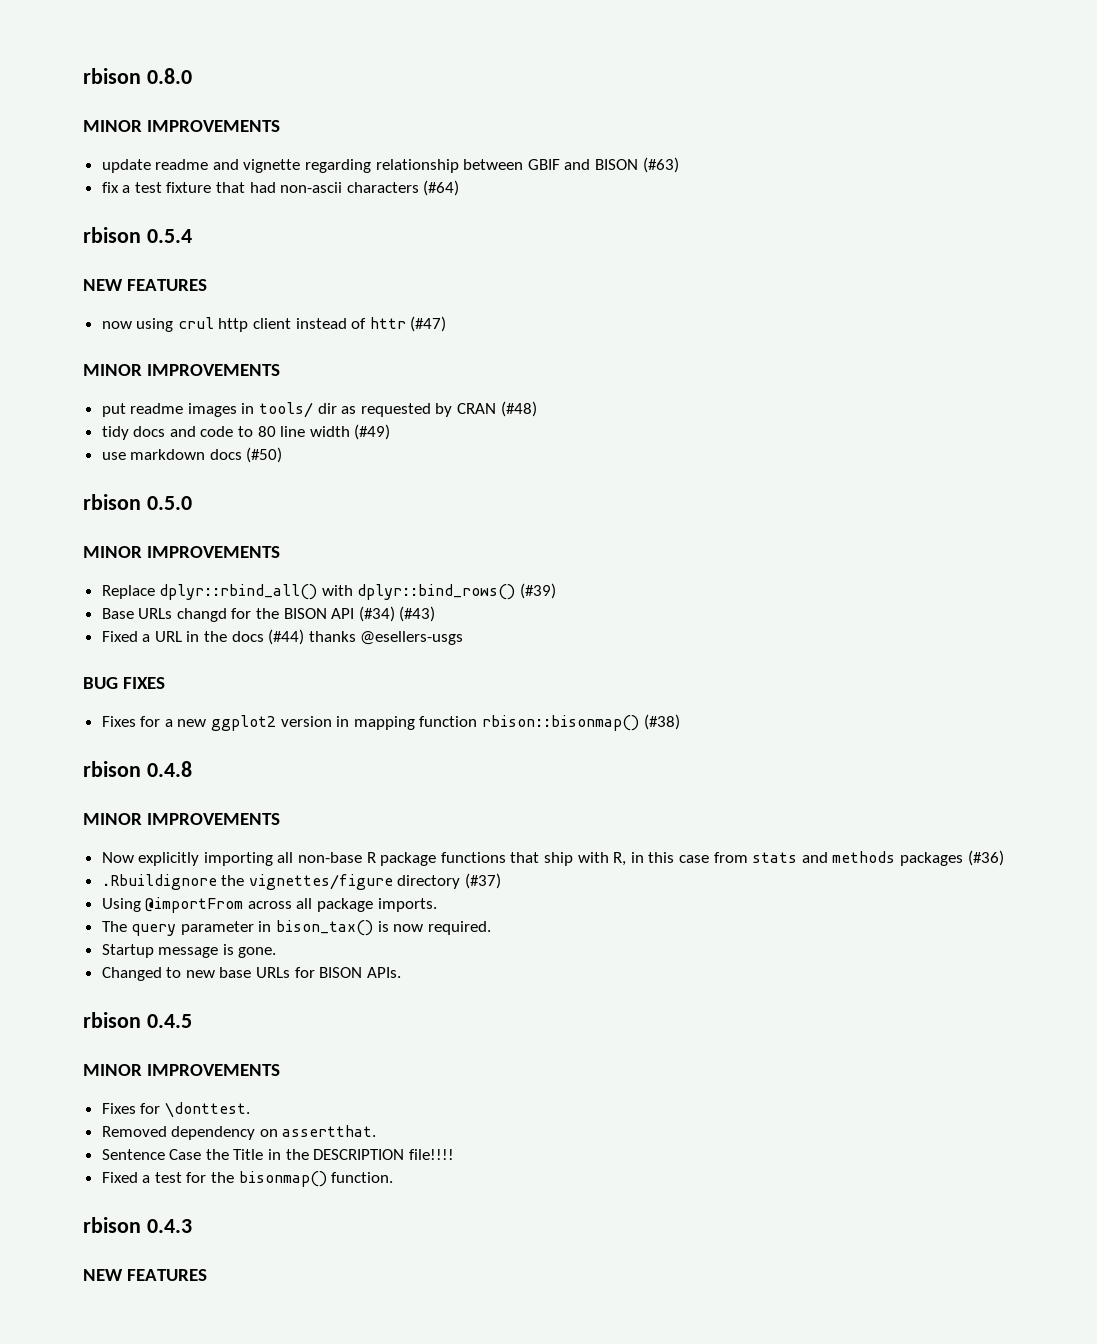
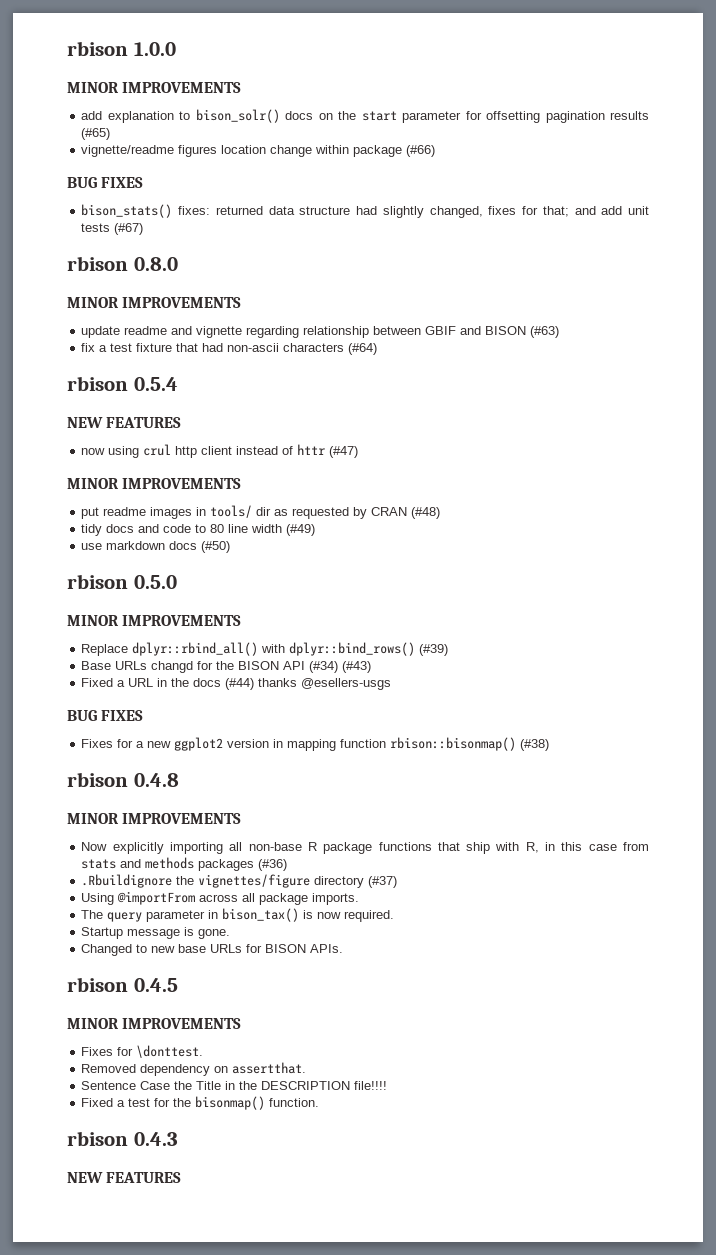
+ rbison 1.0.0
+ MINOR IMPROVEMENTS
+ add explanation to bison_solr() docs on the start parameter for offsetting pagination results (#65)
+ vignette/readme figures location change within package (#66)
+ BUG FIXES
+ bison_stats() fixes: returned data structure had slightly changed, fixes for that; and add unit tests (#67)

